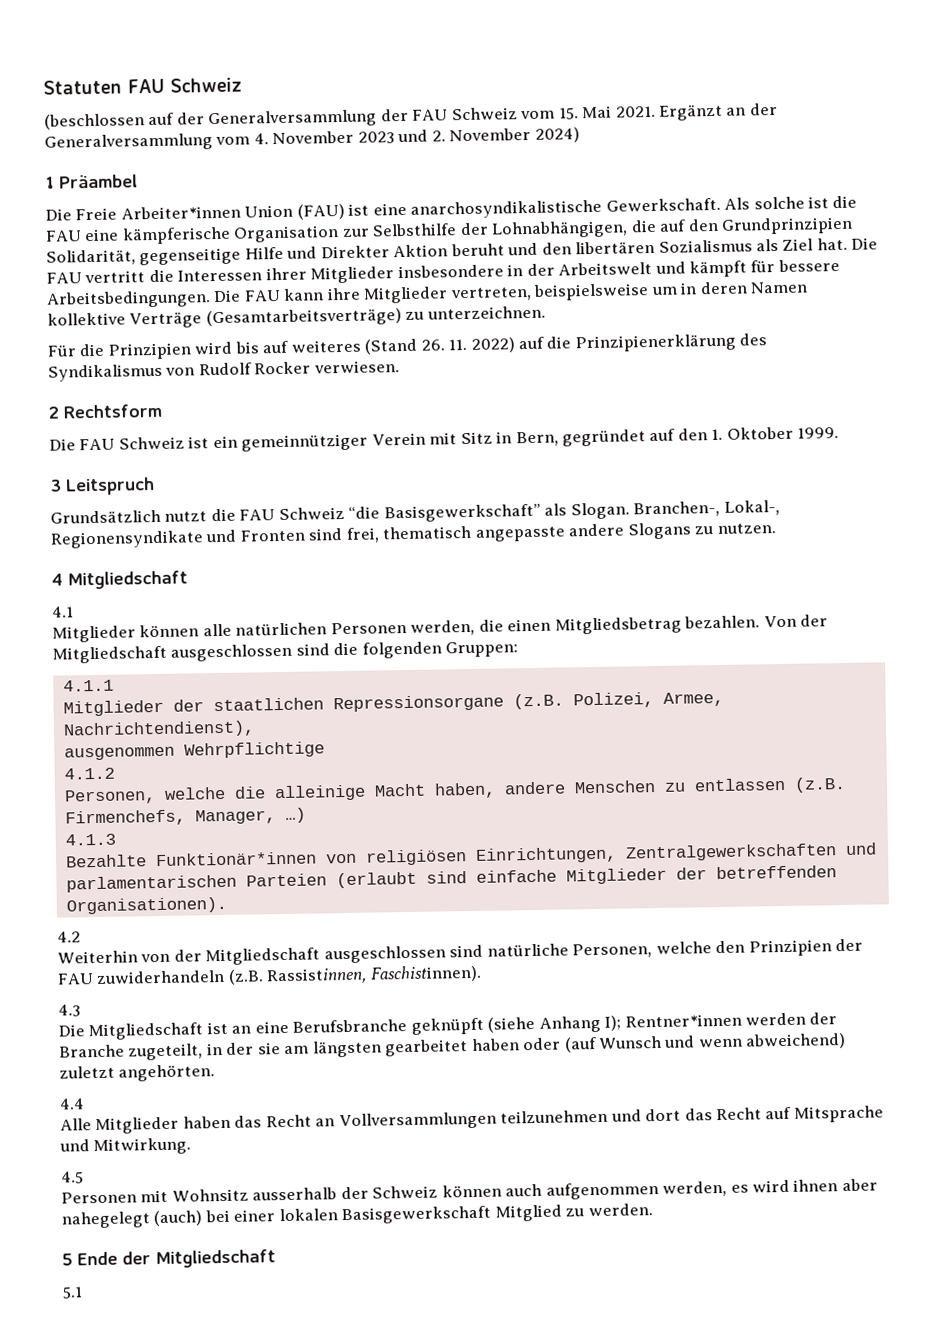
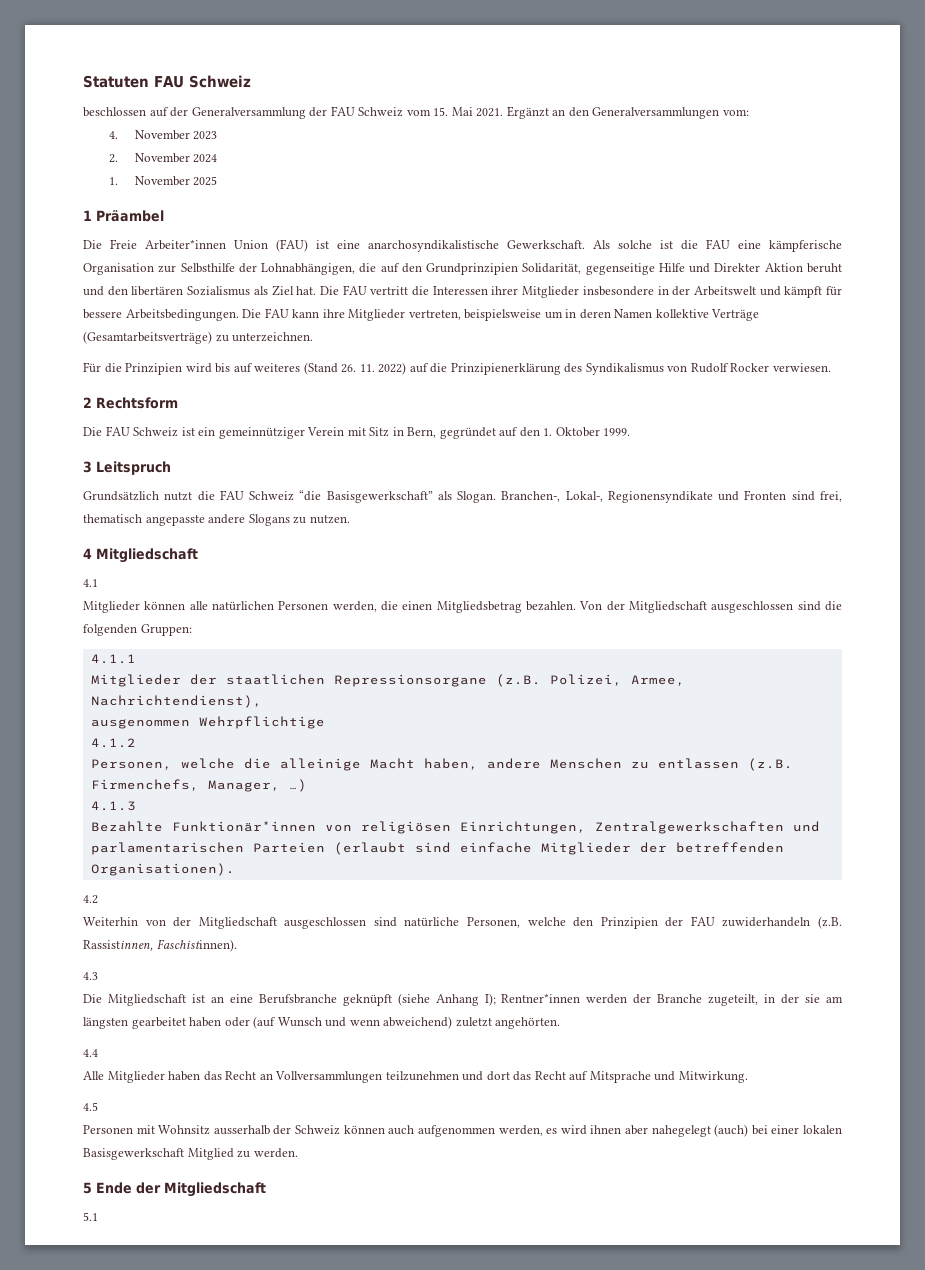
- (beschlossen auf der Generalversammlung der FAU Schweiz vom 15. Mai 2021.
+ beschlossen auf der Generalversammlung der FAU Schweiz vom 15. Mai 2021.
- Ergänzt an der Generalversammlung vom 4. November 2023 und 2. November 2024)
+ Ergänzt an den Generalversammlungen vom:
+ 4. November 2023
+ 2. November 2024
+ 1. November 2025

